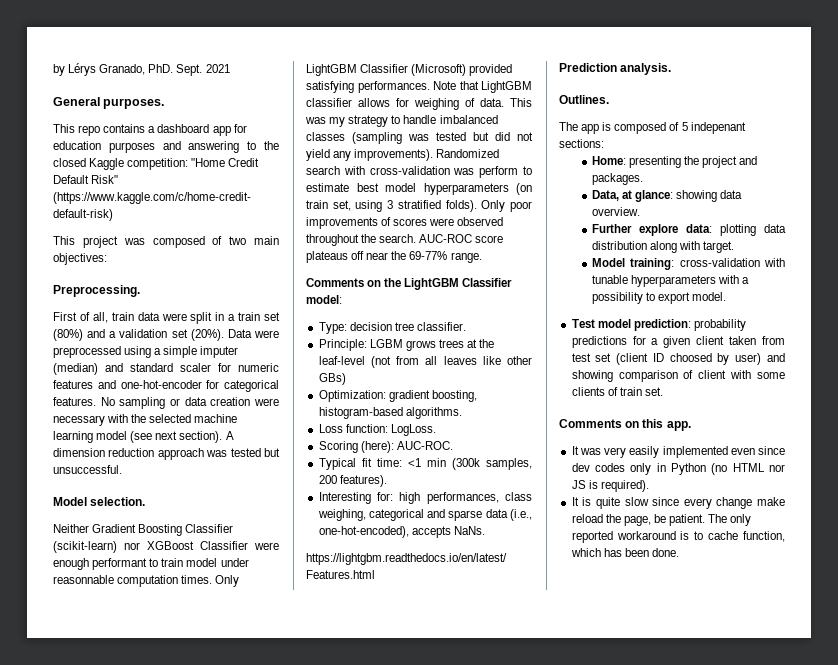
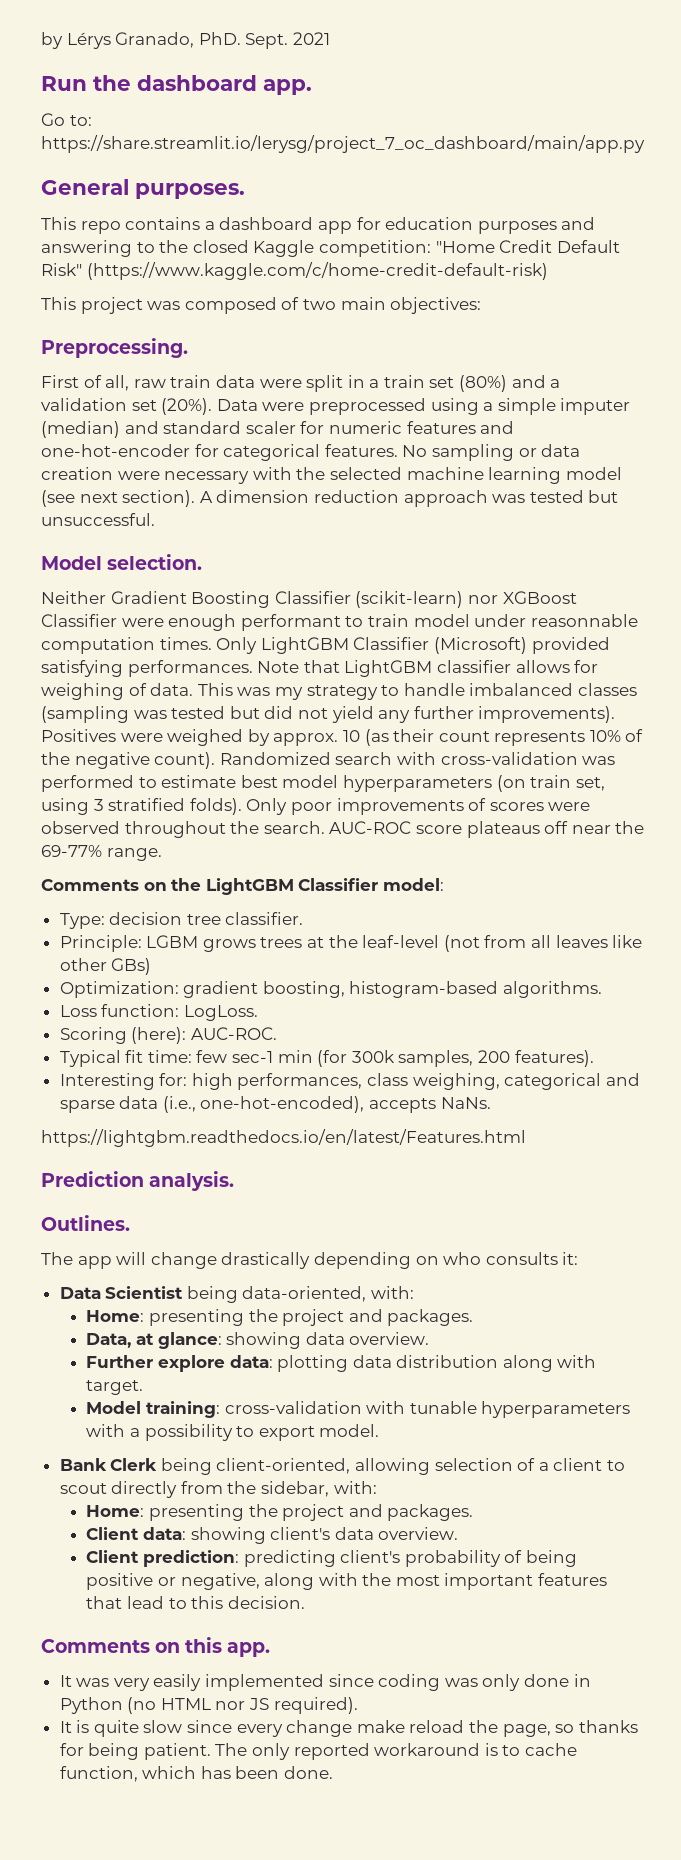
+ Run the dashboard app.
+ Go to: https://share.streamlit.io/lerysg/project_7_oc_dashboard/main/app.py
- First of all, train data were split in a train set (80%) and a validation set (20%).
+ First of all, raw train data were split in a train set (80%) and a validation set (20%).
- This was my strategy to handle imbalanced classes (sampling was tested but did not yield any improvements).
+ This was my strategy to handle imbalanced classes (sampling was tested but did not yield any further improvements). Positives were weighed by approx. 10 (as their count represents 10% of the negative count).
- Randomized search with cross-validation was perform to estimate best model hyperparameters (on train set, using 3 stratified folds).
+ Randomized search with cross-validation was performed to estimate best model hyperparameters (on train set, using 3 stratified folds).
- Typical fit time: <1 min (300k samples, 200 features).
+ Typical fit time: few sec-1 min (for 300k samples, 200 features).
- The app is composed of 5 indepenant sections:
+ The app will change drastically depending on who consults it:
+ Data Scientist being data-oriented, with:
- Test model prediction: probability predictions for a given client taken from test set (client ID choosed by user) and showing comparison of client with some clients of train set.
+ Bank Clerk being client-oriented, allowing selection of a client to scout directly from the sidebar, with:
+ Home: presenting the project and packages.
+ Client data: showing client's data overview.
+ Client prediction: predicting client's probability of being positive or negative, along with the most important features that lead to this decision.
- It was very easily implemented even since dev codes only in Python (no HTML nor JS is required).
+ It was very easily implemented since coding was only done in Python (no HTML nor JS required).
- It is quite slow since every change make reload the page, be patient.
+ It is quite slow since every change make reload the page, so thanks for being patient.

